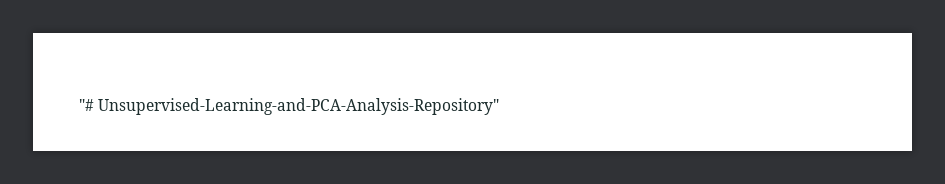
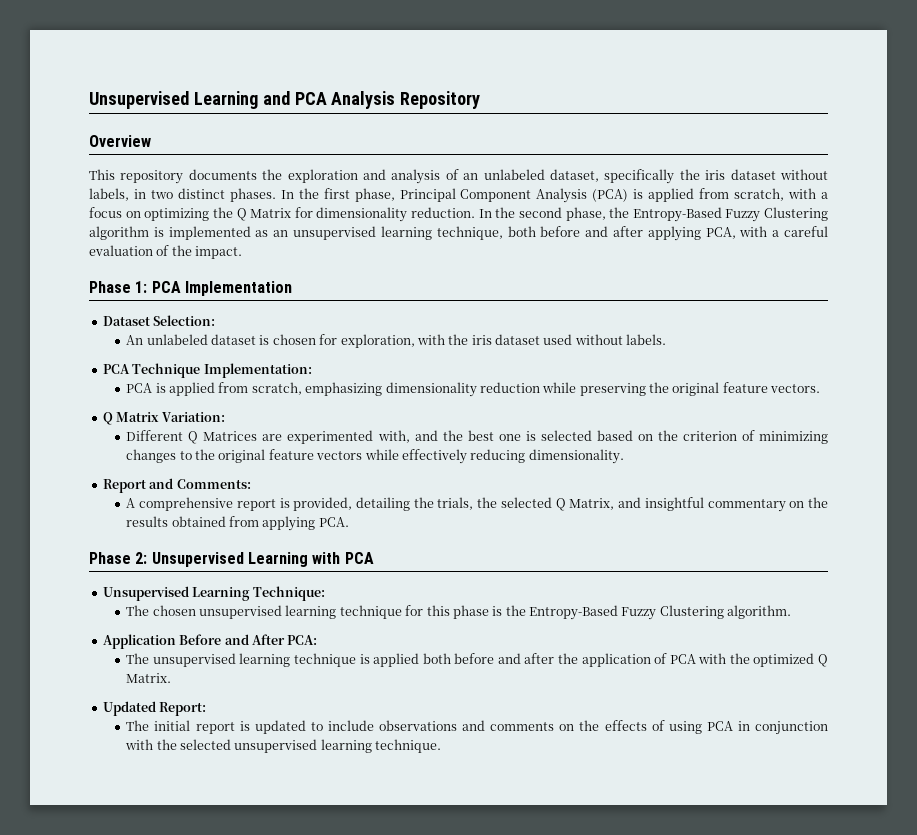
- "# Unsupervised-Learning-and-PCA-Analysis-Repository"
+ Unsupervised Learning and PCA Analysis Repository
+ Overview
+ This repository documents the exploration and analysis of an unlabeled dataset, specifically the iris dataset without labels, in two distinct phases. In the first phase, Principal Component Analysis (PCA) is applied from scratch, with a focus on optimizing the Q Matrix for dimensionality reduction. In the second phase, the Entropy-Based Fuzzy Clustering algorithm is implemented as an unsupervised learning technique, both before and after applying PCA, with a careful evaluation of the impact.
+ Phase 1: PCA Implementation
+ Dataset Selection:
+ An unlabeled dataset is chosen for exploration, with the iris dataset used without labels.
+ PCA Technique Implementation:
+ PCA is applied from scratch, emphasizing dimensionality reduction while preserving the original feature vectors.
+ Q Matrix Variation:
+ Different Q Matrices are experimented with, and the best one is selected based on the criterion of minimizing changes to the original feature vectors while effectively reducing dimensionality.
+ Report and Comments:
+ A comprehensive report is provided, detailing the trials, the selected Q Matrix, and insightful commentary on the results obtained from applying PCA.
+ Phase 2: Unsupervised Learning with PCA
+ Unsupervised Learning Technique:
+ The chosen unsupervised learning technique for this phase is the Entropy-Based Fuzzy Clustering algorithm.
+ Application Before and After PCA:
+ The unsupervised learning technique is applied both before and after the application of PCA with the optimized Q Matrix.
+ Updated Report:
+ The initial report is updated to include observations and comments on the effects of using PCA in conjunction with the selected unsupervised learning technique.

